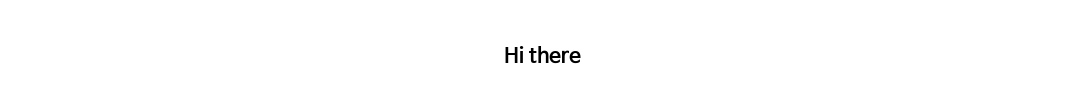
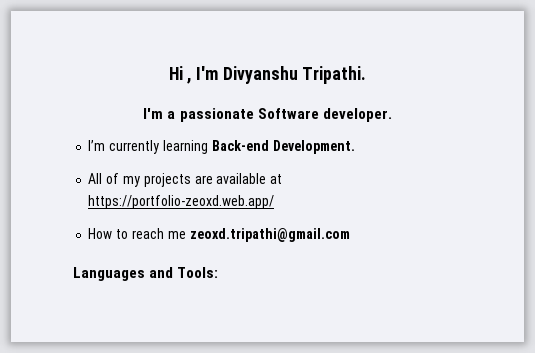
- Hi there
+ Hi , I'm Divyanshu Tripathi.
+ I'm a passionate Software developer.
+ I’m currently learning Back-end Development.
+ All of my projects are available at https://portfolio-zeoxd.web.app/
+ How to reach me zeoxd.tripathi@gmail.com
+ Languages and Tools:

